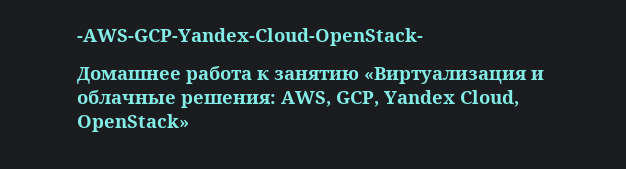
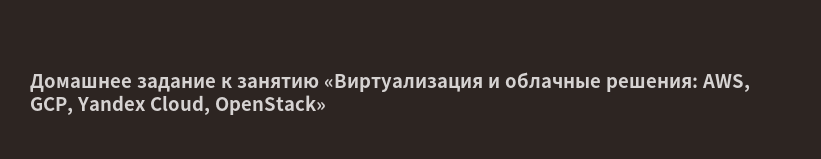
- -AWS-GCP-Yandex-Cloud-OpenStack-
- Домашнее работа к занятию «Виртуализация и облачные решения: AWS, GCP, Yandex Cloud, OpenStack»
+ Домашнее задание к занятию «Виртуализация и облачные решения: AWS, GCP, Yandex Cloud, OpenStack»

